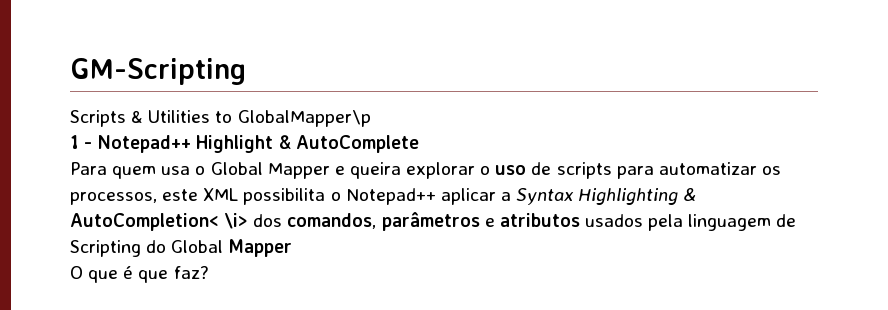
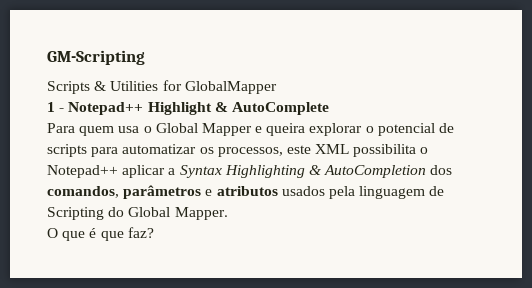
- Scripts & Utilities to GlobalMapper\p
+ Scripts & Utilities for GlobalMapper
- Para quem usa o Global Mapper e queira explorar o uso de scripts para automatizar os processos, este XML possibilita o Notepad++ aplicar a Syntax Highlighting & AutoCompletion< \i> dos comandos, parâmetros e atributos usados pela linguagem de Scripting do Global Mapper
+ Para quem usa o Global Mapper e queira explorar o potencial de scripts para automatizar os processos, este XML possibilita o Notepad++ aplicar a Syntax Highlighting & AutoCompletion dos comandos, parâmetros e atributos usados pela linguagem de Scripting do Global Mapper.

